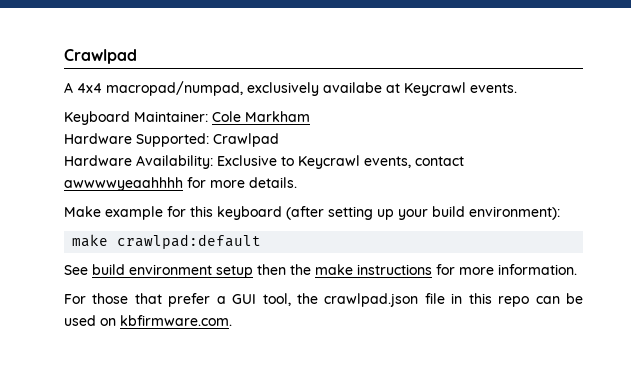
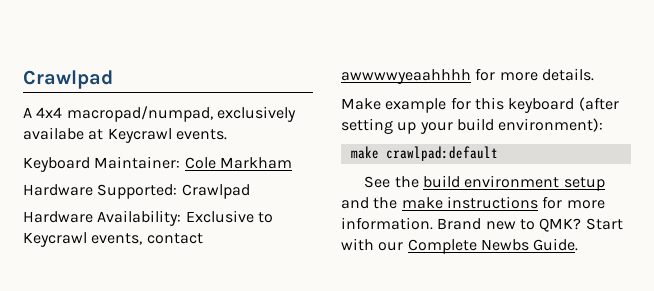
- See build environment setup then the make instructions for more information.
- For those that prefer a GUI tool, the crawlpad.json file in this repo can be used on kbfirmware.com.
+ See the build environment setup and the make instructions for more information. Brand new to QMK? Start with our Complete Newbs Guide.

